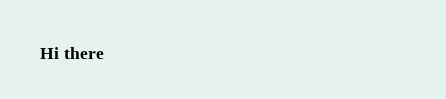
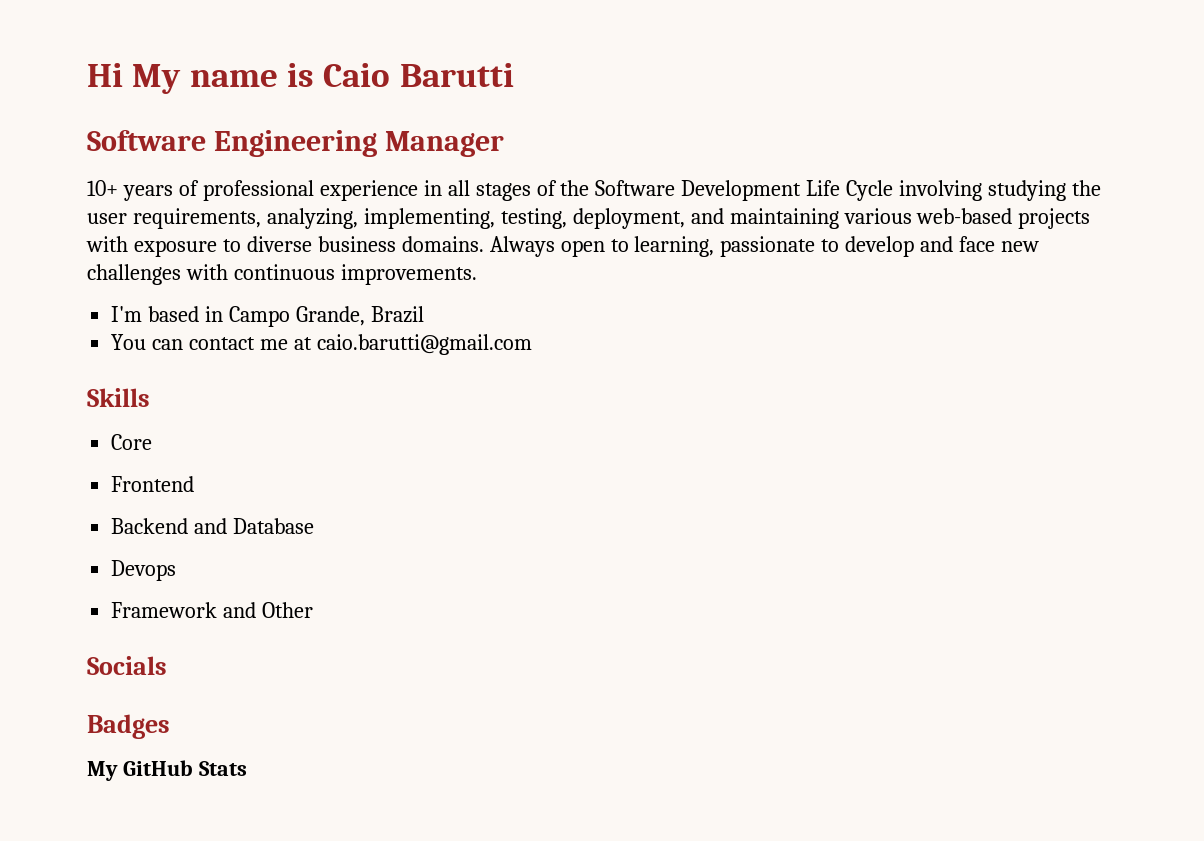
- Hi there
+ Hi My name is Caio Barutti
+ Software Engineering Manager
+ 10+ years of professional experience in all stages of the Software Development Life Cycle involving studying the user requirements, analyzing, implementing, testing, deployment, and maintaining various web-based projects with exposure to diverse business domains. Always open to learning, passionate to develop and face new challenges with continuous improvements.
+ I'm based in Campo Grande, Brazil
+ You can contact me at caio.barutti@gmail.com
+ Skills
+ Core
+ Frontend
+ Backend and Database
+ Devops
+ Framework and Other
+ Socials
+ Badges
+ My GitHub Stats

